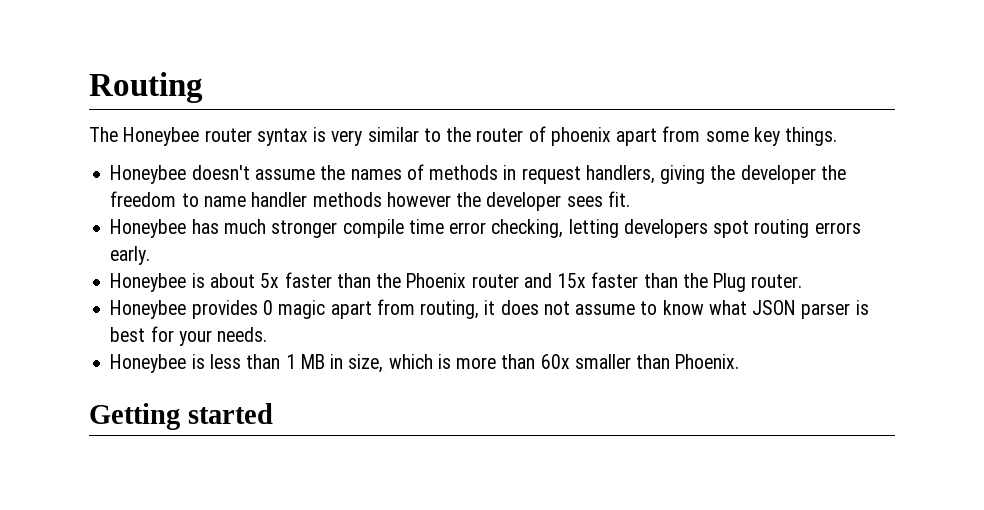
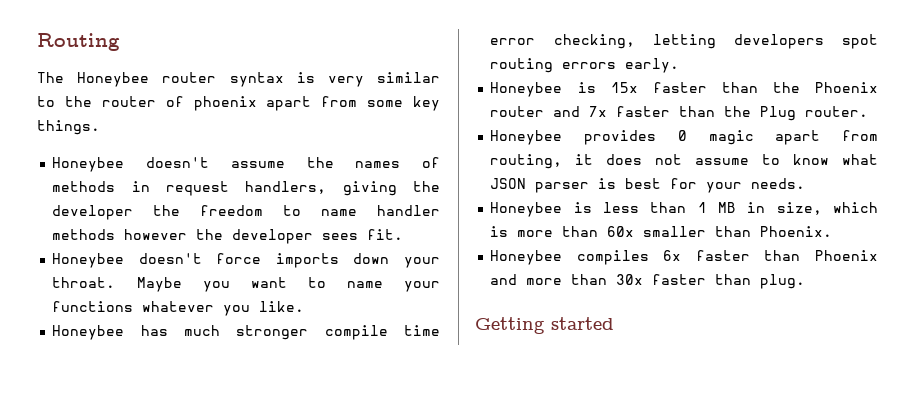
+ Honeybee doesn't force imports down your throat. Maybe you want to name your functions whatever you like.
- Honeybee is about 5x faster than the Phoenix router and 15x faster than the Plug router.
+ Honeybee is 15x faster than the Phoenix router and 7x faster than the Plug router.
+ Honeybee compiles 6x faster than Phoenix and more than 30x faster than plug.

